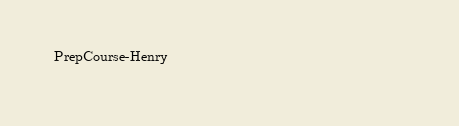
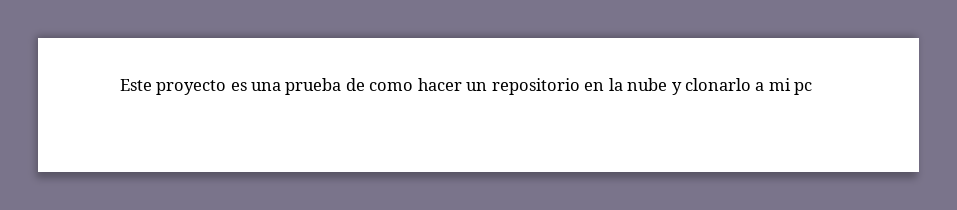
- PrepCourse-Henry
+ Este proyecto es una prueba de como hacer un repositorio en la nube y clonarlo a mi pc

